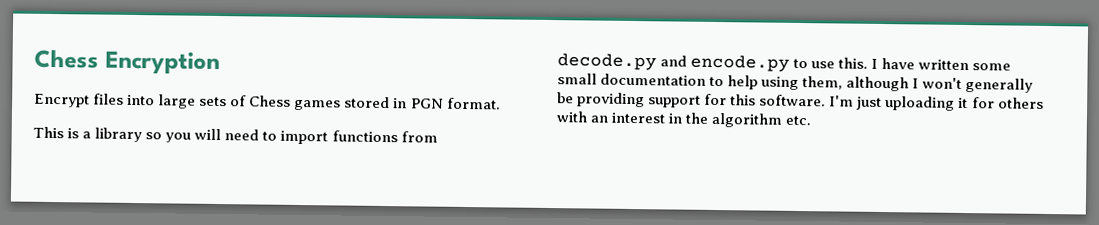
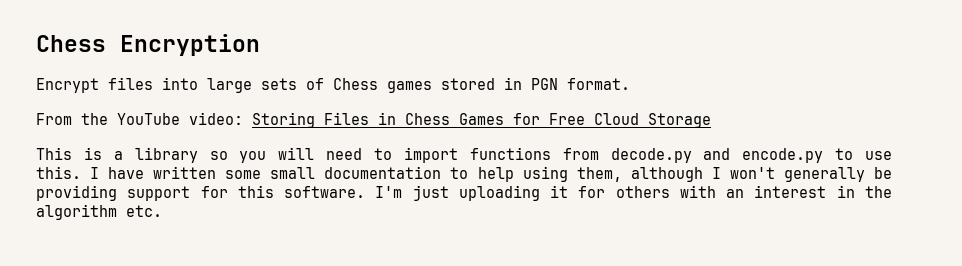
+ From the YouTube video: Storing Files in Chess Games for Free Cloud Storage

